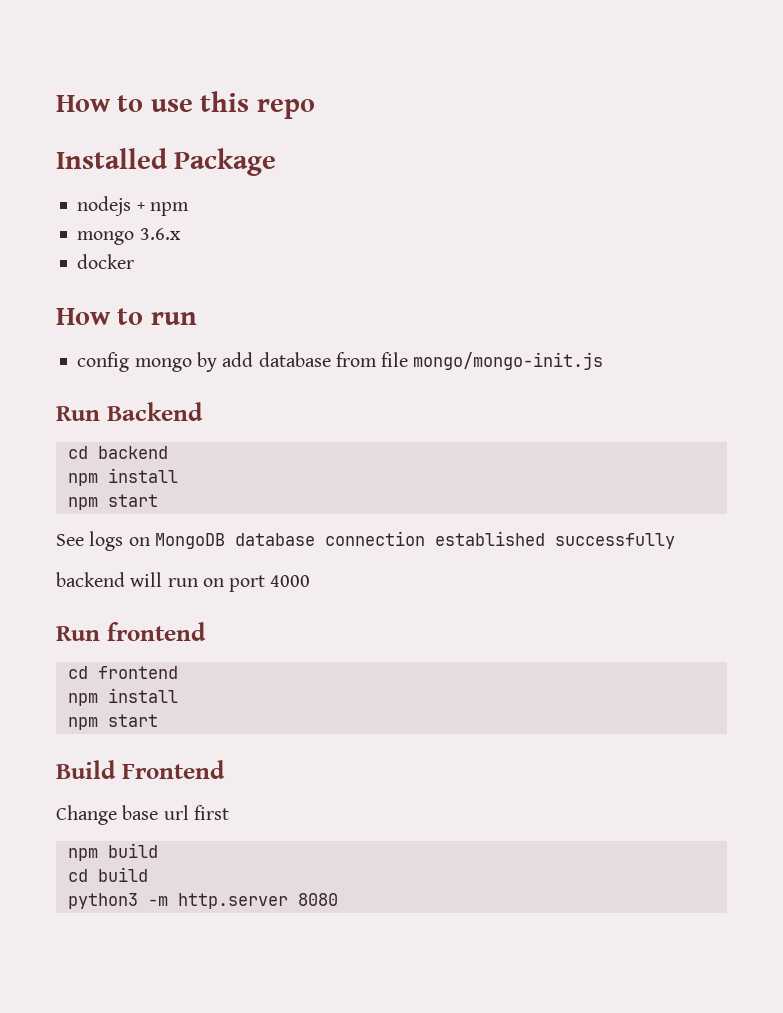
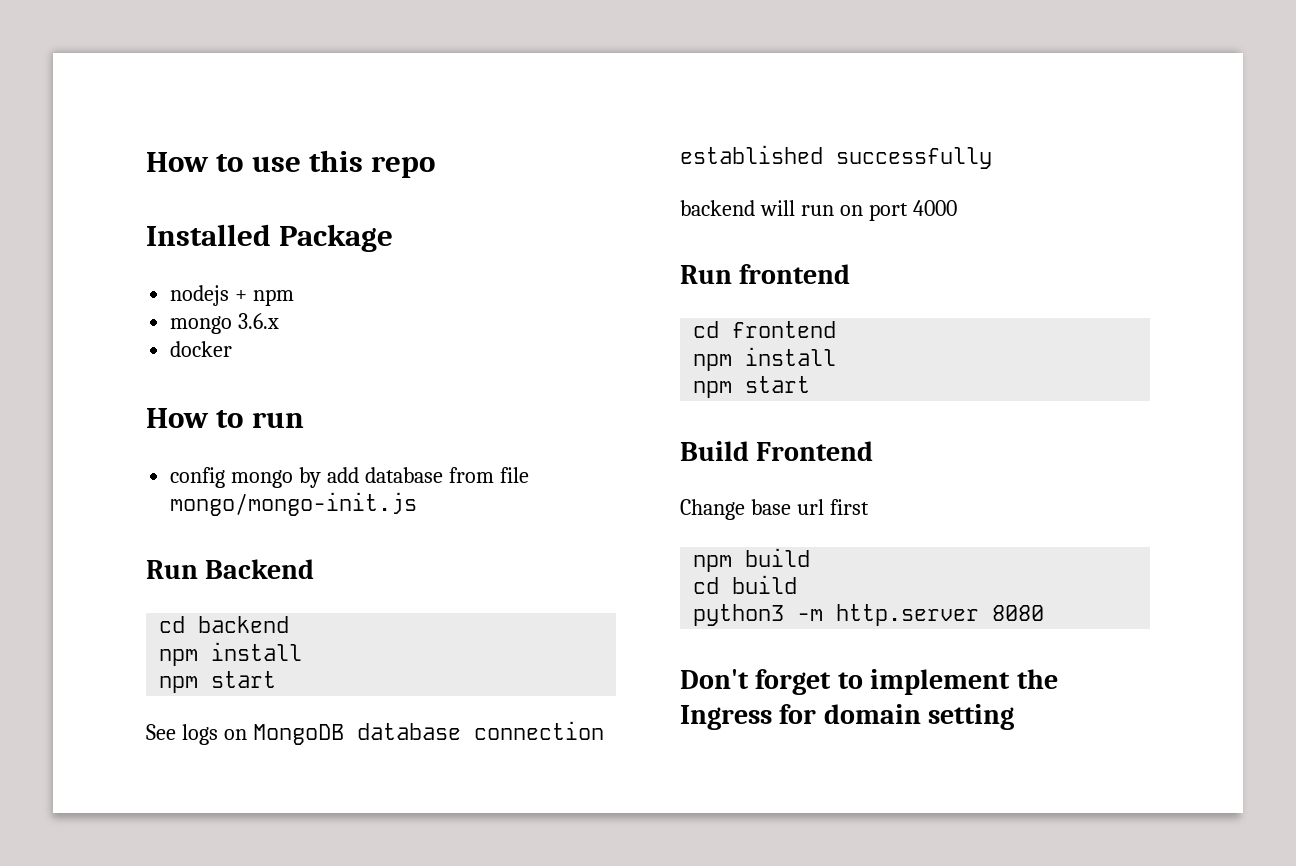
+ Don't forget to implement the Ingress for domain setting

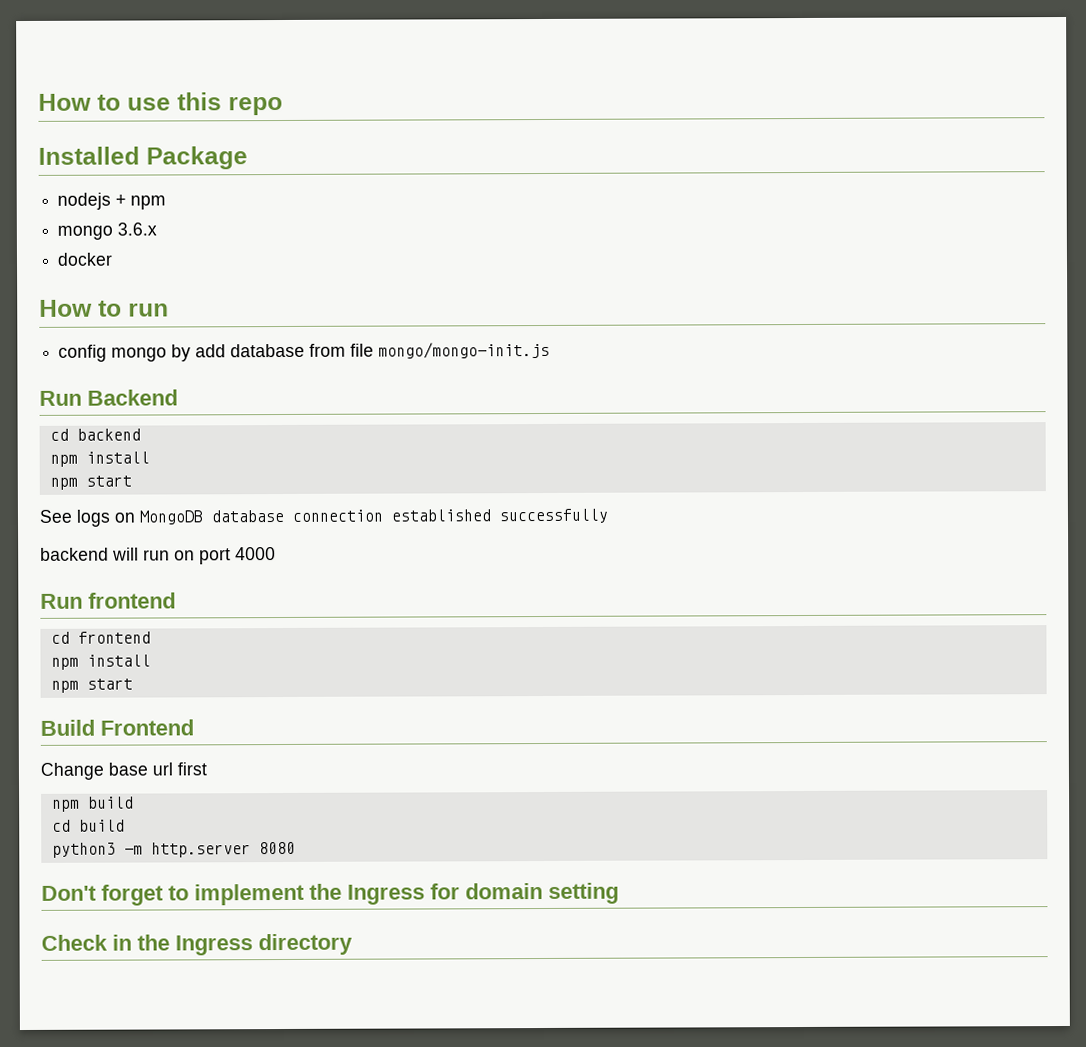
+ Check in the Ingress directory

